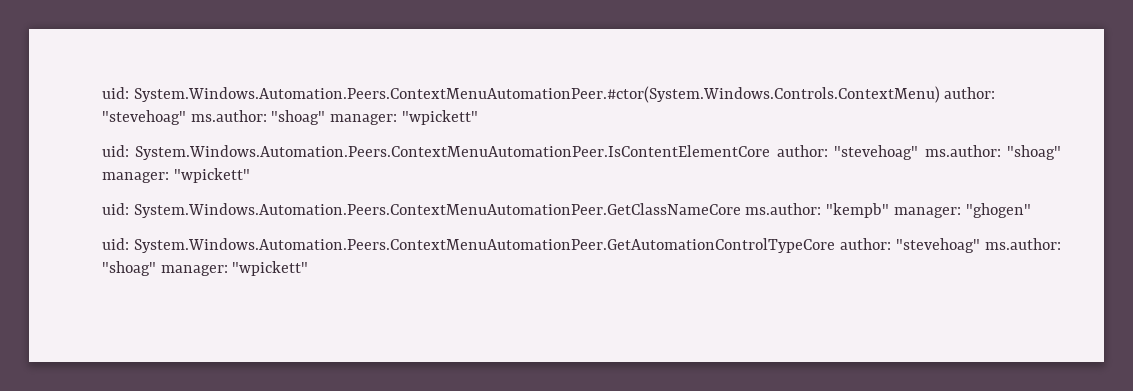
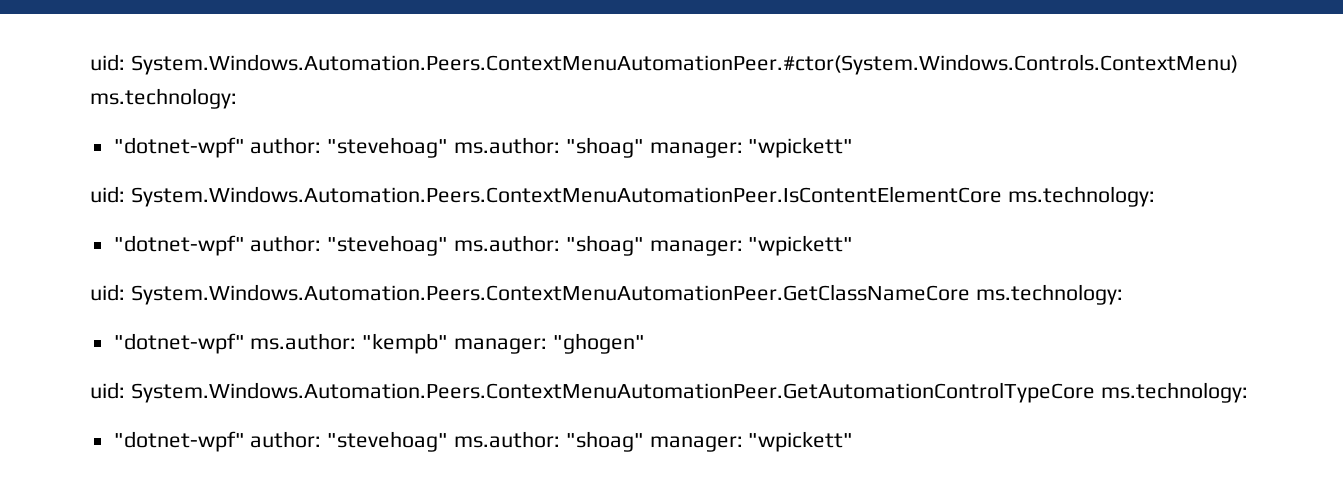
- uid: System.Windows.Automation.Peers.ContextMenuAutomationPeer.#ctor(System.Windows.Controls.ContextMenu) author: "stevehoag" ms.author: "shoag" manager: "wpickett"
+ uid: System.Windows.Automation.Peers.ContextMenuAutomationPeer.#ctor(System.Windows.Controls.ContextMenu) ms.technology:
+ "dotnet-wpf" author: "stevehoag" ms.author: "shoag" manager: "wpickett"
- uid: System.Windows.Automation.Peers.ContextMenuAutomationPeer.IsContentElementCore author: "stevehoag" ms.author: "shoag" manager: "wpickett"
+ uid: System.Windows.Automation.Peers.ContextMenuAutomationPeer.IsContentElementCore ms.technology:
+ "dotnet-wpf" author: "stevehoag" ms.author: "shoag" manager: "wpickett"
- uid: System.Windows.Automation.Peers.ContextMenuAutomationPeer.GetClassNameCore ms.author: "kempb" manager: "ghogen"
+ uid: System.Windows.Automation.Peers.ContextMenuAutomationPeer.GetClassNameCore ms.technology:
+ "dotnet-wpf" ms.author: "kempb" manager: "ghogen"
- uid: System.Windows.Automation.Peers.ContextMenuAutomationPeer.GetAutomationControlTypeCore author: "stevehoag" ms.author: "shoag" manager: "wpickett"
+ uid: System.Windows.Automation.Peers.ContextMenuAutomationPeer.GetAutomationControlTypeCore ms.technology:
+ "dotnet-wpf" author: "stevehoag" ms.author: "shoag" manager: "wpickett"

